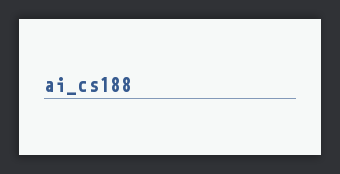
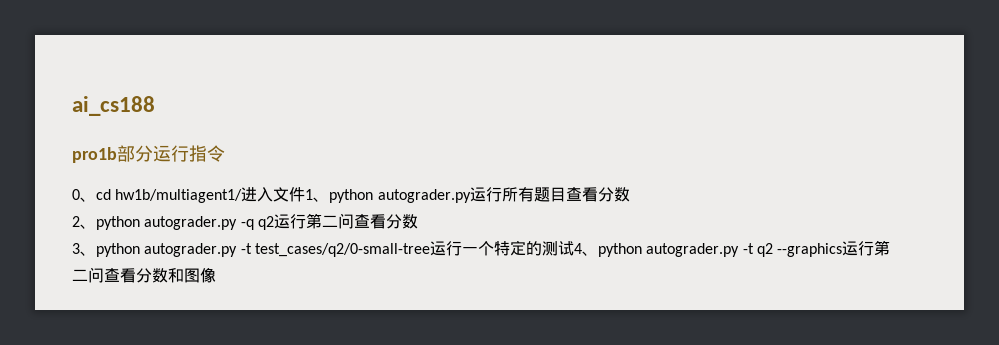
+ pro1b部分运行指令
+ 0、cd hw1b/multiagent1/进入文件1、python autograder.py运行所有题目查看分数
+ 2、python autograder.py -q q2运行第二问查看分数
+ 3、python autograder.py -t test_cases/q2/0-small-tree运行一个特定的测试4、python autograder.py -t q2 --graphics运行第二问查看分数和图像

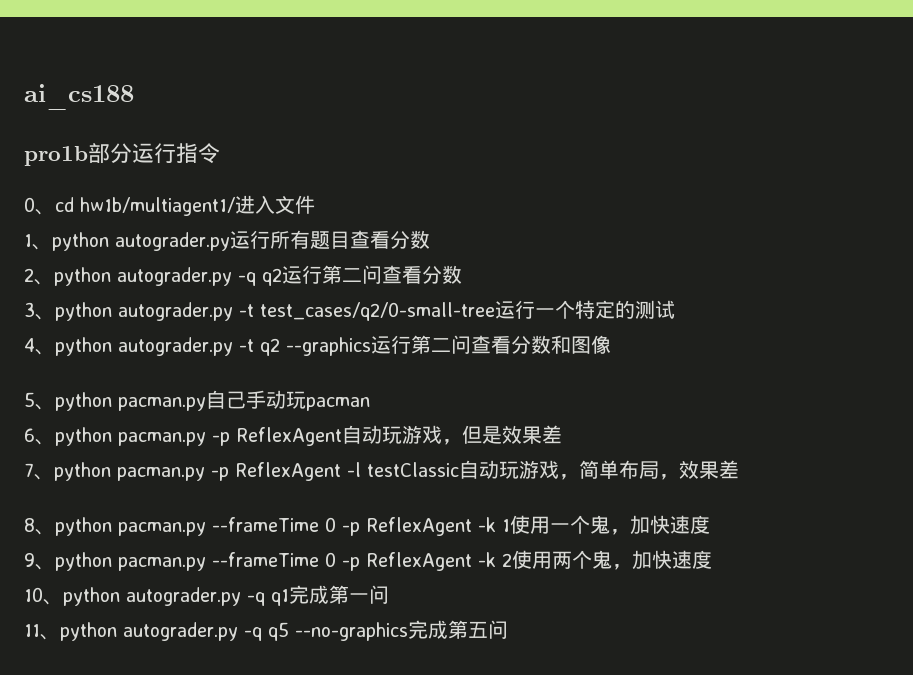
- 0、cd hw1b/multiagent1/进入文件1、python autograder.py运行所有题目查看分数
+ 0、cd hw1b/multiagent1/进入文件
+ 1、python autograder.py运行所有题目查看分数
- 3、python autograder.py -t test_cases/q2/0-small-tree运行一个特定的测试4、python autograder.py -t q2 --graphics运行第二问查看分数和图像
+ 3、python autograder.py -t test_cases/q2/0-small-tree运行一个特定的测试
+ 4、python autograder.py -t q2 --graphics运行第二问查看分数和图像
+ 5、python pacman.py自己手动玩pacman
+ 6、python pacman.py -p ReflexAgent自动玩游戏，但是效果差
+ 7、python pacman.py -p ReflexAgent -l testClassic自动玩游戏，简单布局，效果差
+ 8、python pacman.py --frameTime 0 -p ReflexAgent -k 1使用一个鬼，加快速度
+ 9、python pacman.py --frameTime 0 -p ReflexAgent -k 2使用两个鬼，加快速度
+ 10、python autograder.py -q q1完成第一问
+ 11、python autograder.py -q q5 --no-graphics完成第五问

